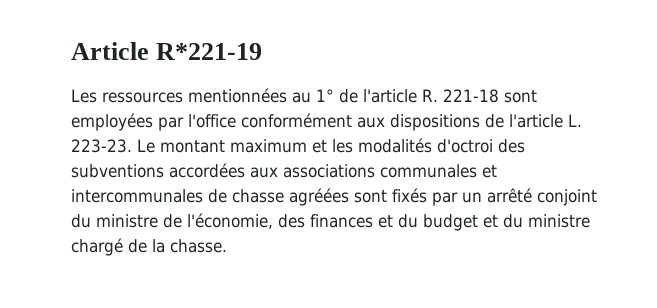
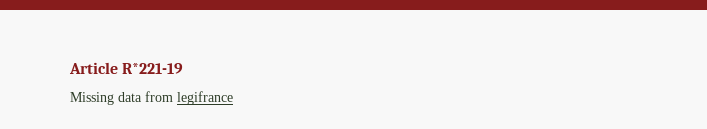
- Les ressources mentionnées au 1° de l'article R. 221-18 sont employées par l'office conformément aux dispositions de l'article L. 223-23. Le montant maximum et les modalités d'octroi des subventions accordées aux associations communales et intercommunales de chasse agréées sont fixés par un arrêté conjoint du ministre de l'économie, des finances et du budget et du ministre chargé de la chasse.
+ Missing data from legifrance

